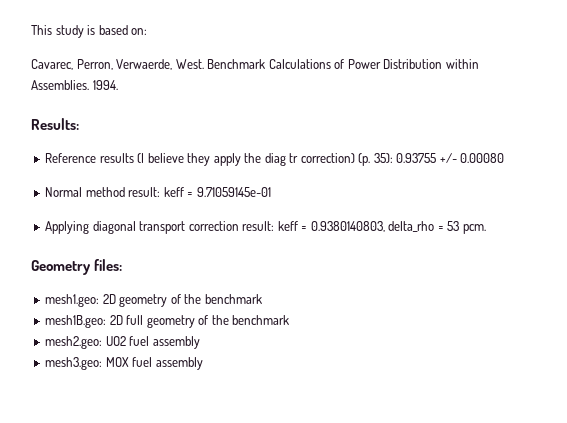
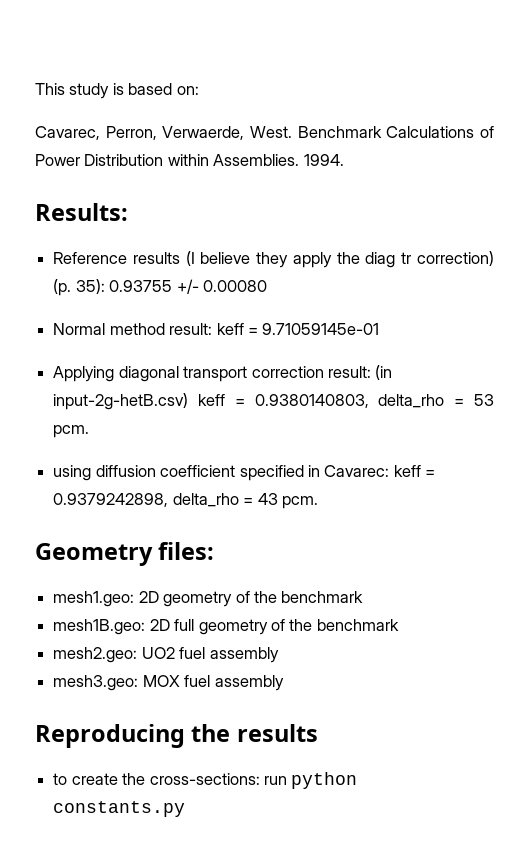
- Applying diagonal transport correction result: keff = 0.9380140803, delta_rho = 53 pcm.
+ Applying diagonal transport correction result: (in input-2g-hetB.csv) keff = 0.9380140803, delta_rho = 53 pcm.
+ using diffusion coefficient specified in Cavarec: keff = 0.9379242898, delta_rho = 43 pcm.
+ Reproducing the results
+ to create the cross-sections: run python constants.py

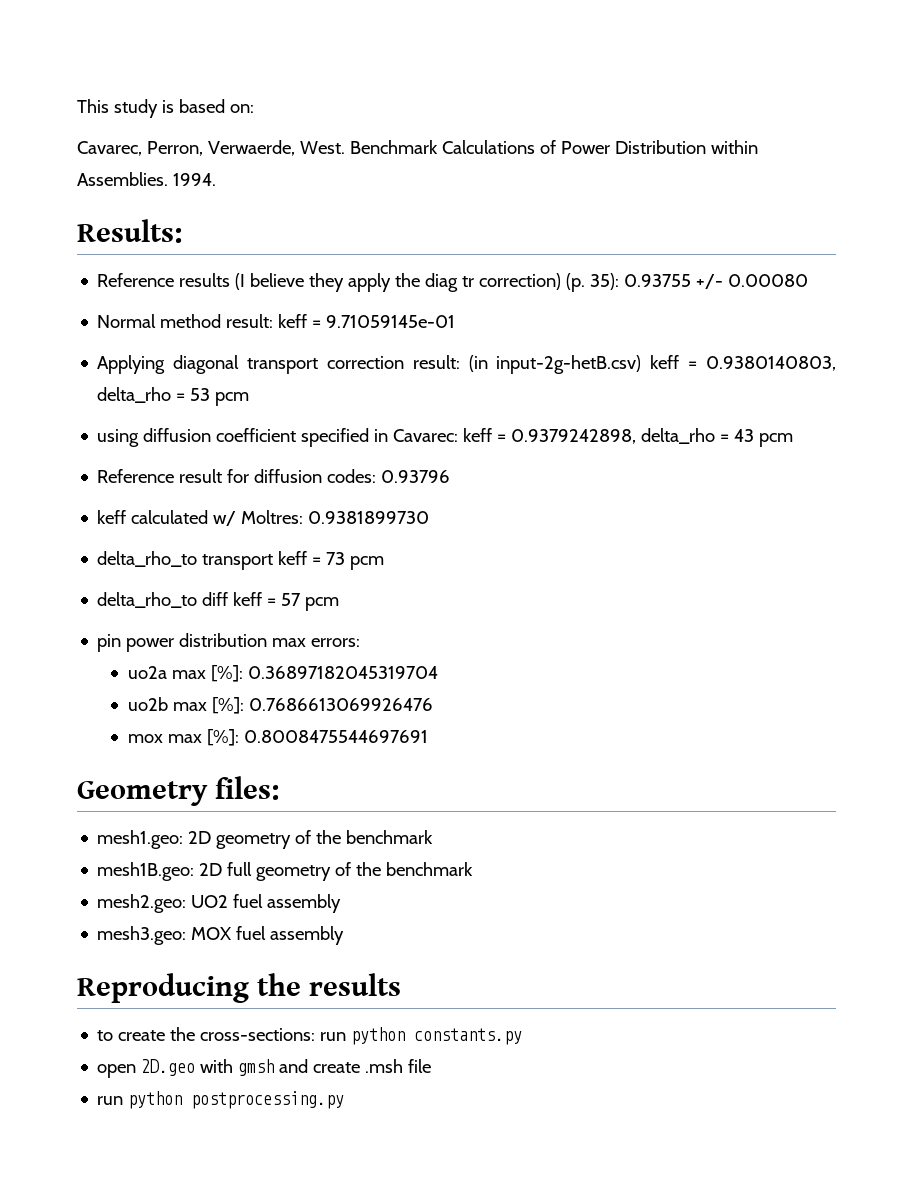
- Applying diagonal transport correction result: (in input-2g-hetB.csv) keff = 0.9380140803, delta_rho = 53 pcm.
+ Applying diagonal transport correction result: (in input-2g-hetB.csv) keff = 0.9380140803, delta_rho = 53 pcm
- using diffusion coefficient specified in Cavarec: keff = 0.9379242898, delta_rho = 43 pcm.
+ using diffusion coefficient specified in Cavarec: keff = 0.9379242898, delta_rho = 43 pcm
+ Reference result for diffusion codes: 0.93796
+ keff calculated w/ Moltres: 0.9381899730
+ delta_rho_to transport keff = 73 pcm
+ delta_rho_to diff keff = 57 pcm
+ pin power distribution max errors:
+ uo2a max [%]: 0.36897182045319704
+ uo2b max [%]: 0.7686613069926476
+ mox max [%]: 0.8008475544697691
+ open 2D.geo with gmsh and create .msh file
+ run python postprocessing.py

